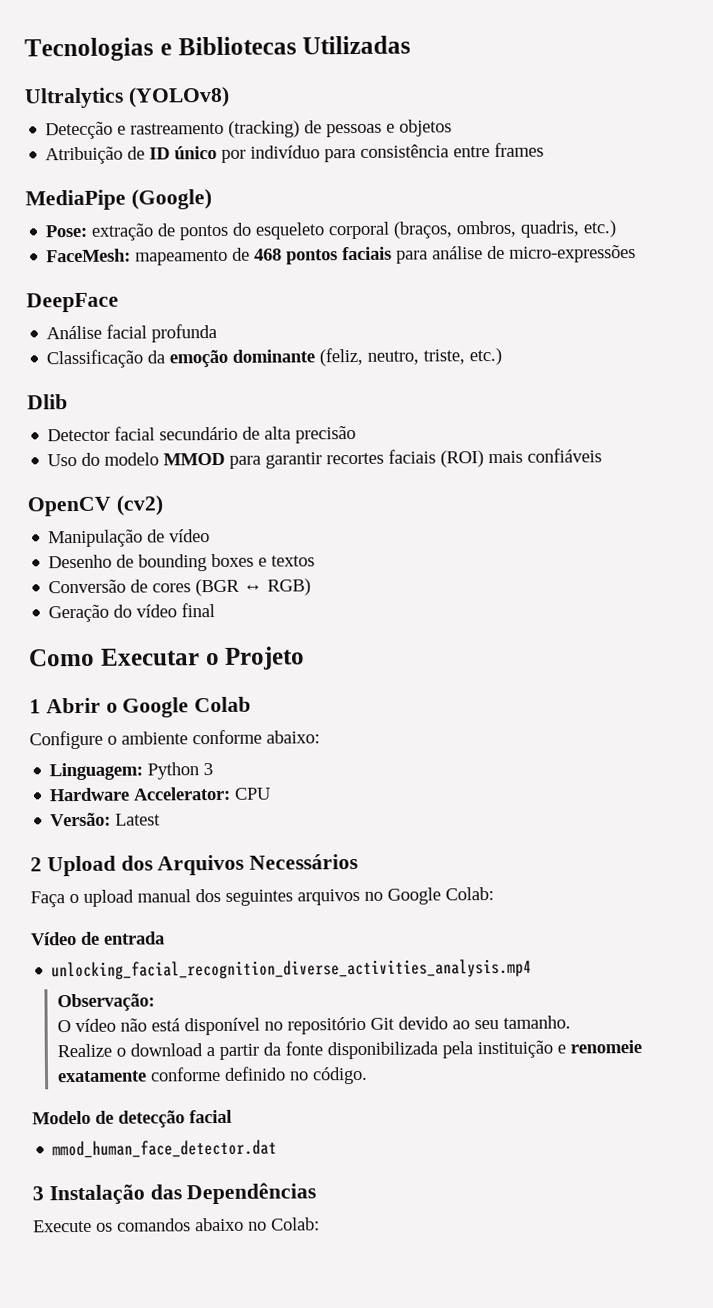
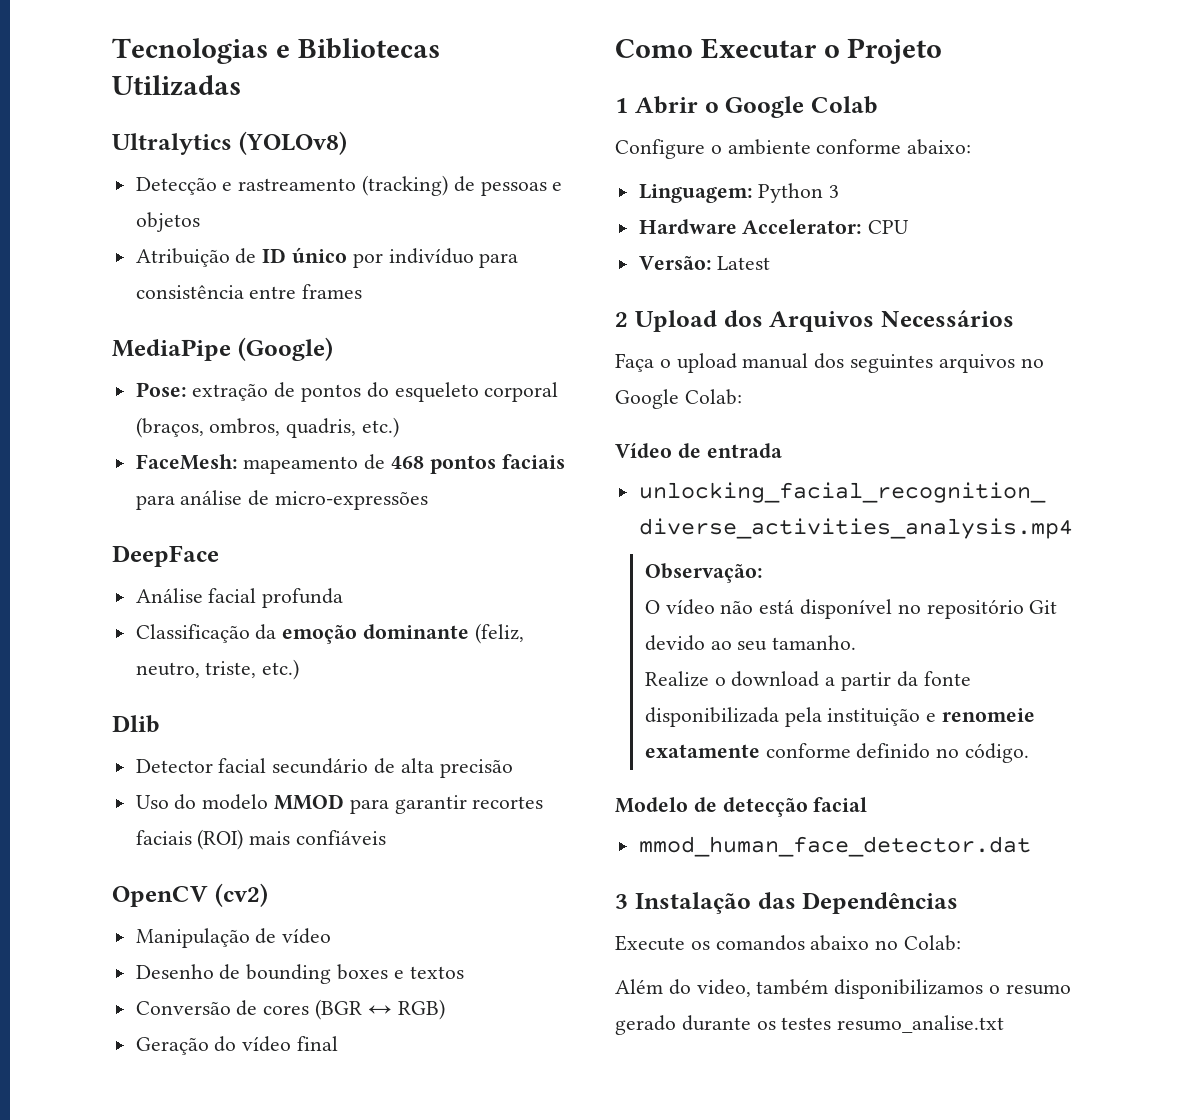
+ Além do video, também disponibilizamos o resumo gerado durante os testes resumo_analise.txt

